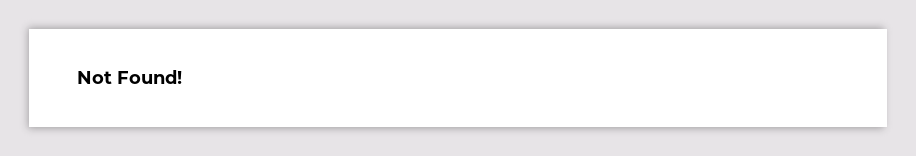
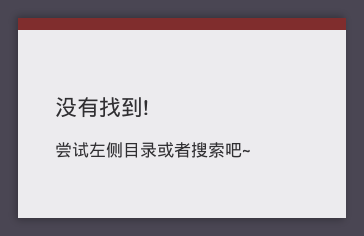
- Not Found!
+ 没有找到!
+ 尝试左侧目录或者搜索吧~

